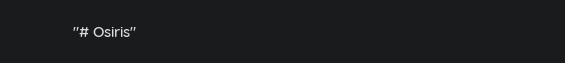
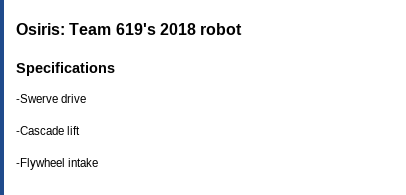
- "# Osiris"
+ Osiris: Team 619's 2018 robot
+ Specifications
+ -Swerve drive
+ -Cascade lift
+ -Flywheel intake

